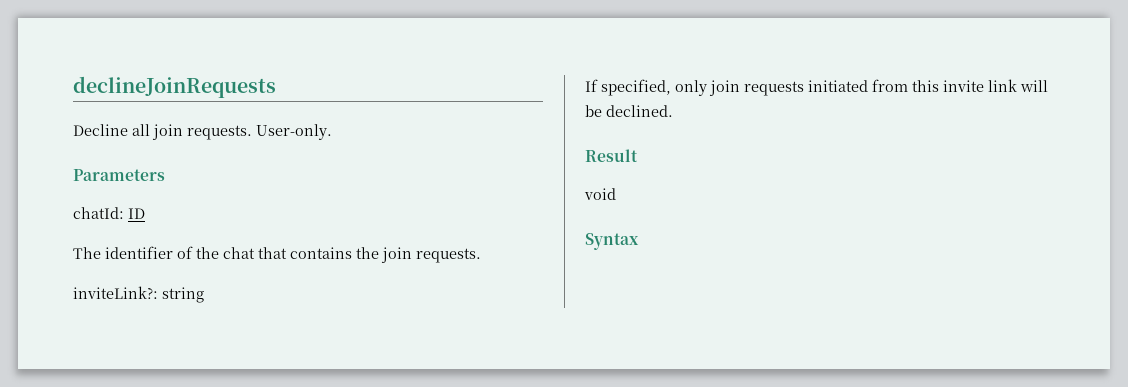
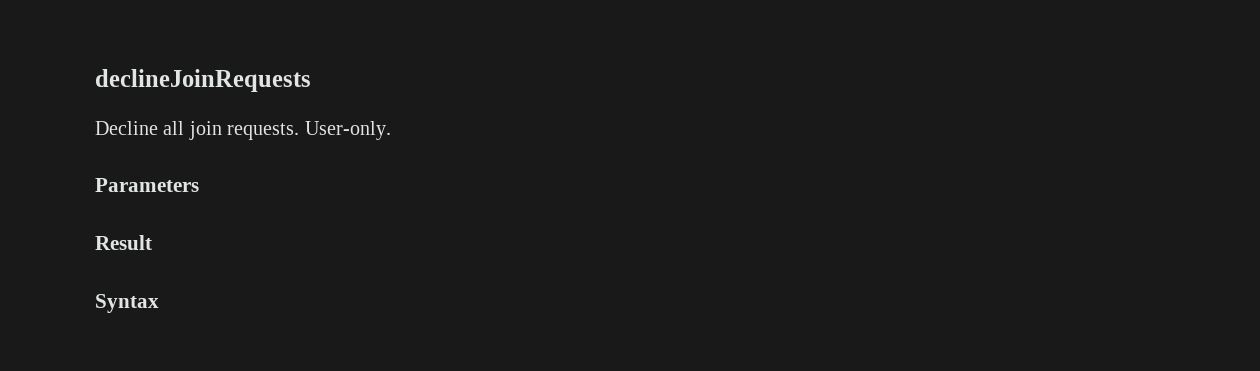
- chatId: ID
- The identifier of the chat that contains the join requests.
- inviteLink?: string
- If specified, only join requests initiated from this invite link will be declined.
- void

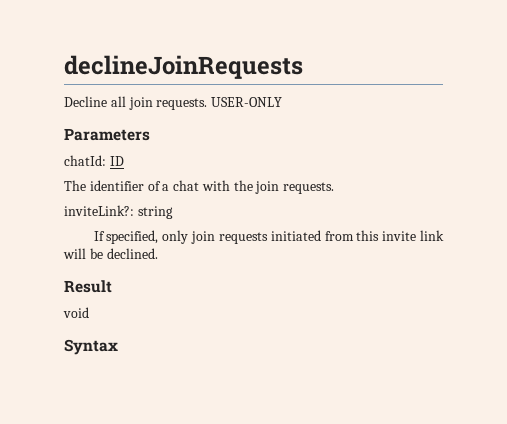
- User-only.
+ USER-ONLY
+ chatId: ID
+ The identifier of a chat with the join requests.
+ inviteLink?: string
+ If specified, only join requests initiated from this invite link will be declined.
+ void

